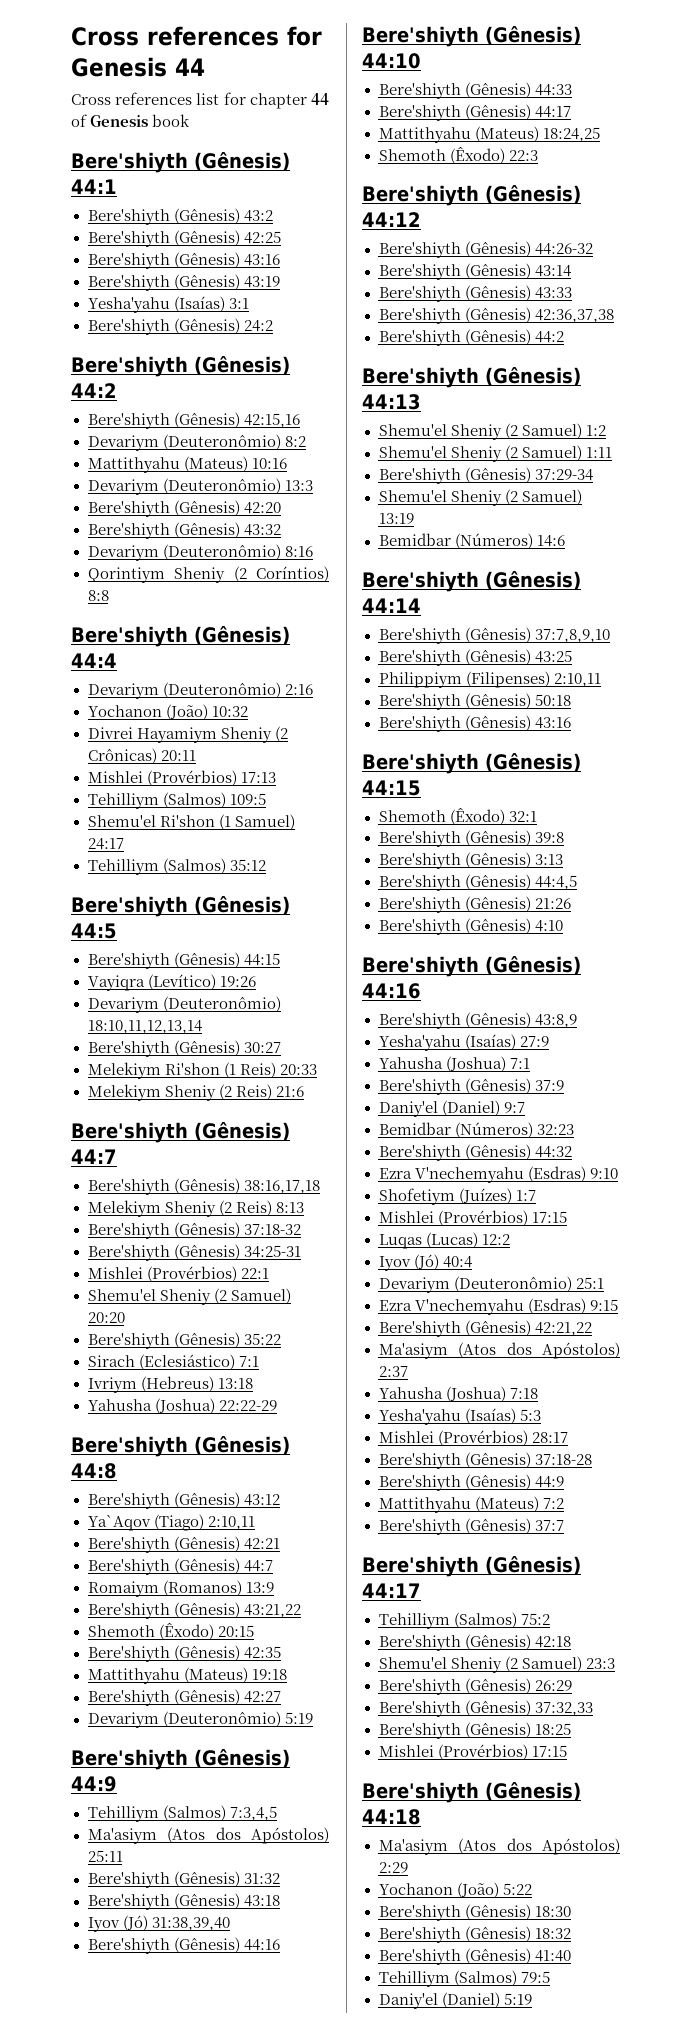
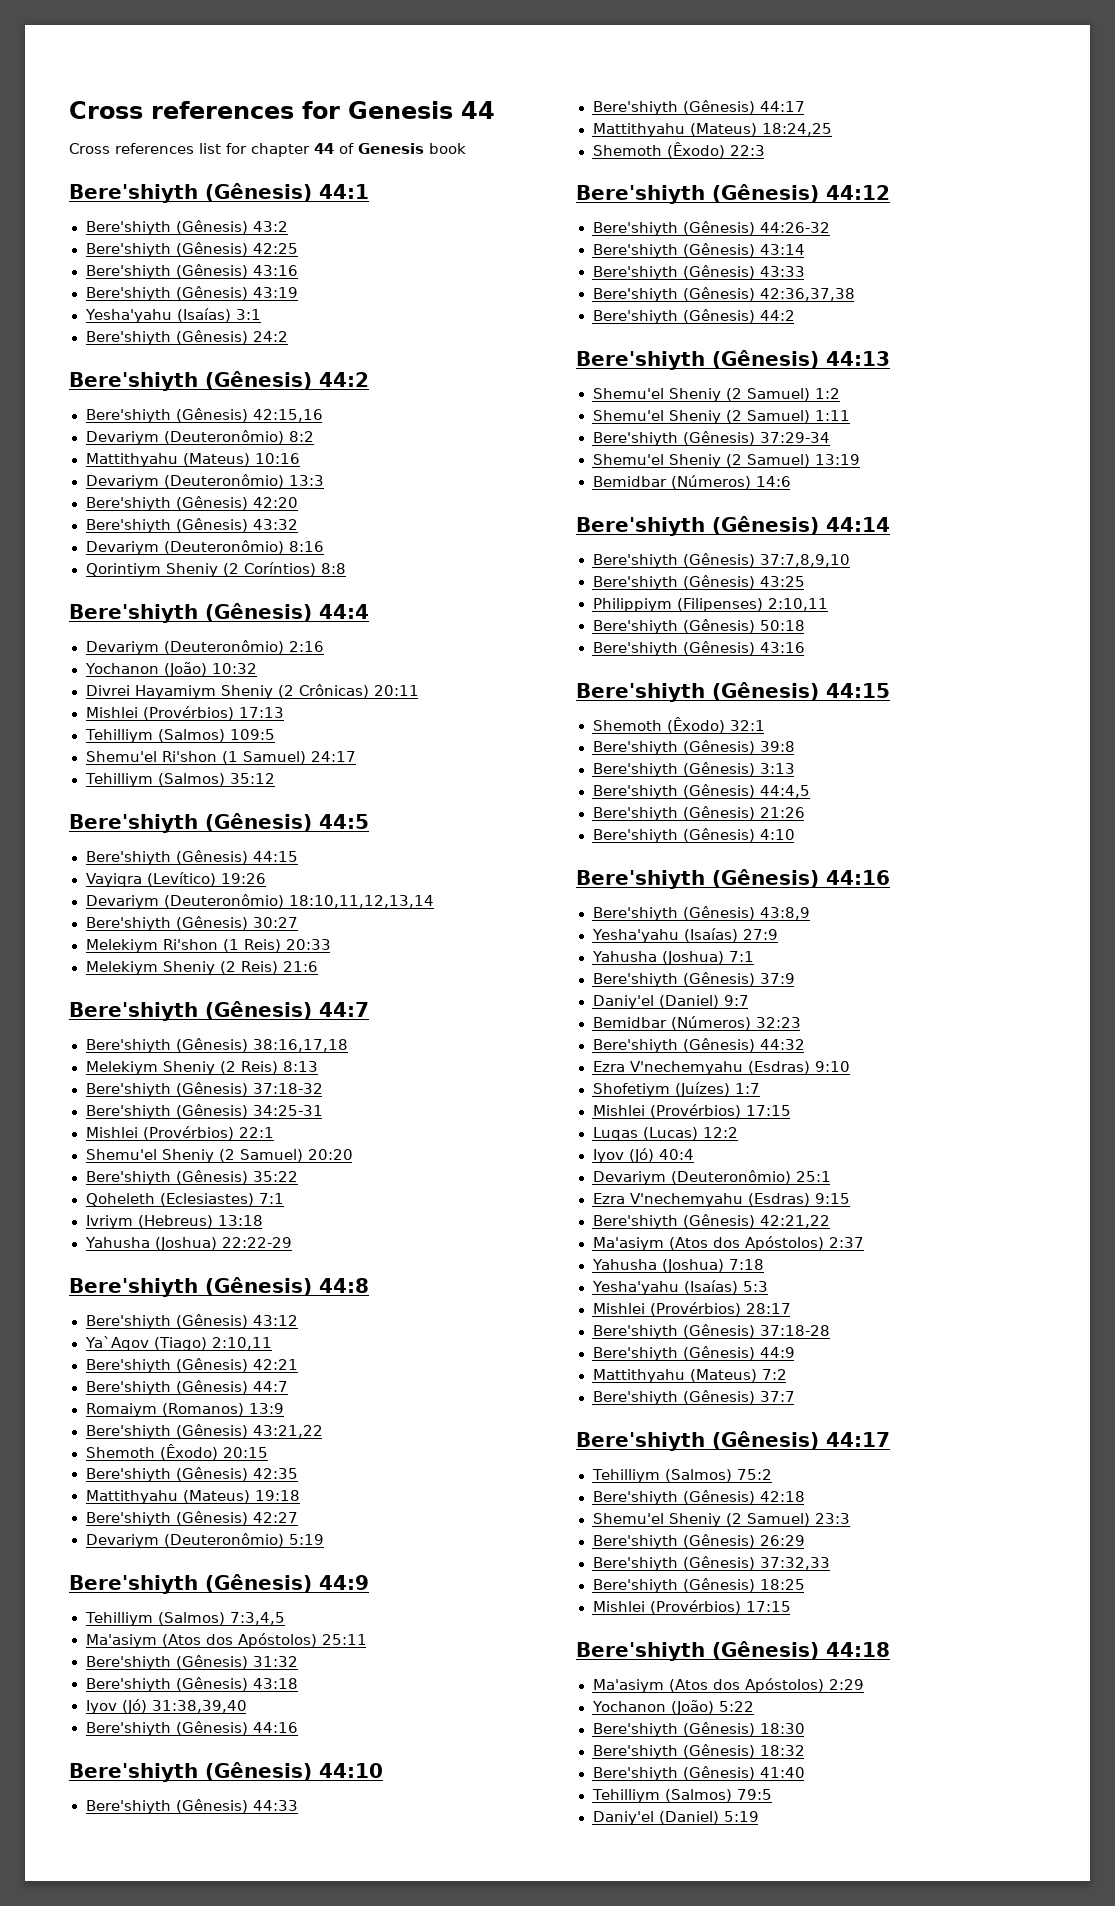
- Sirach (Eclesiástico) 7:1
+ Qoheleth (Eclesiastes) 7:1

